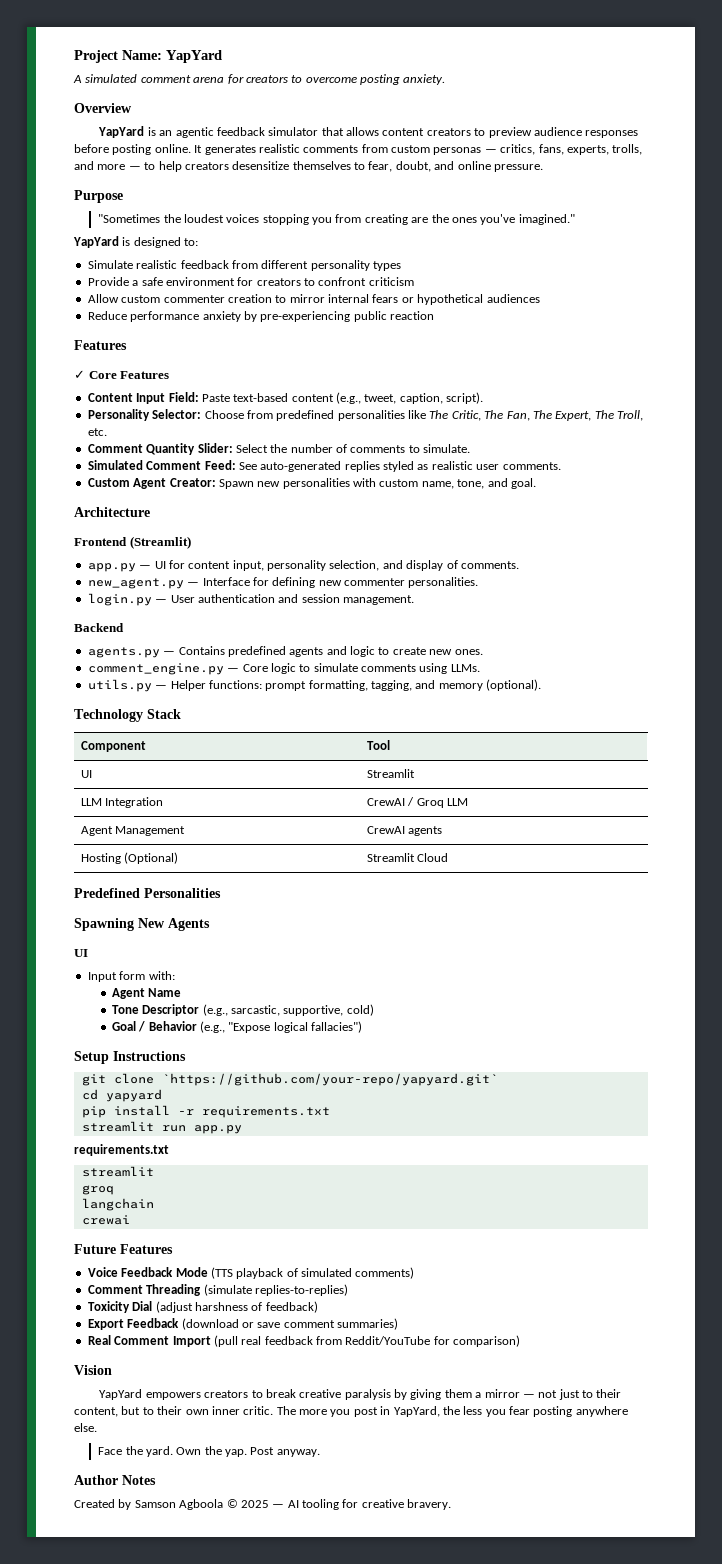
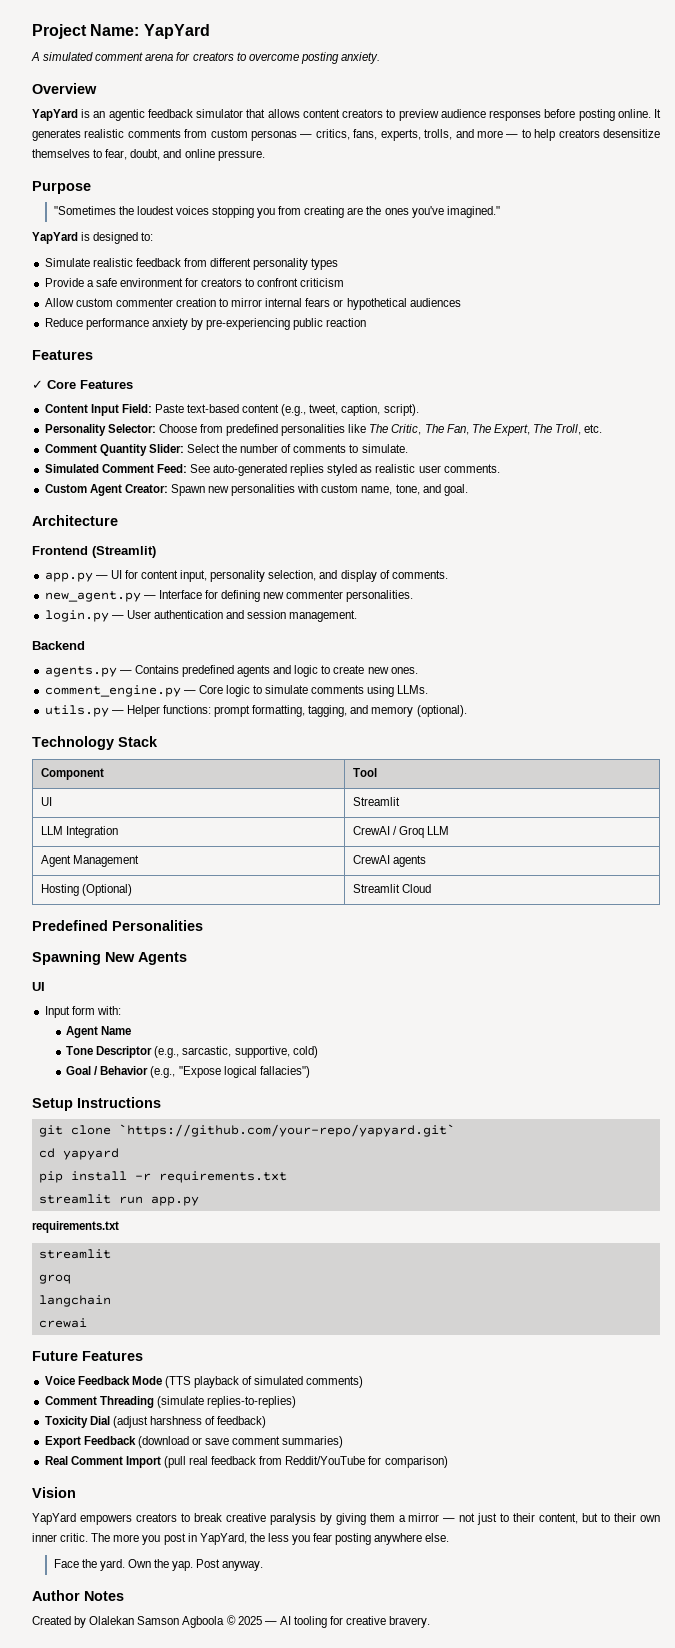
- Created by Samson Agboola © 2025 — AI tooling for creative bravery.
+ Created by Olalekan Samson Agboola © 2025 — AI tooling for creative bravery.

